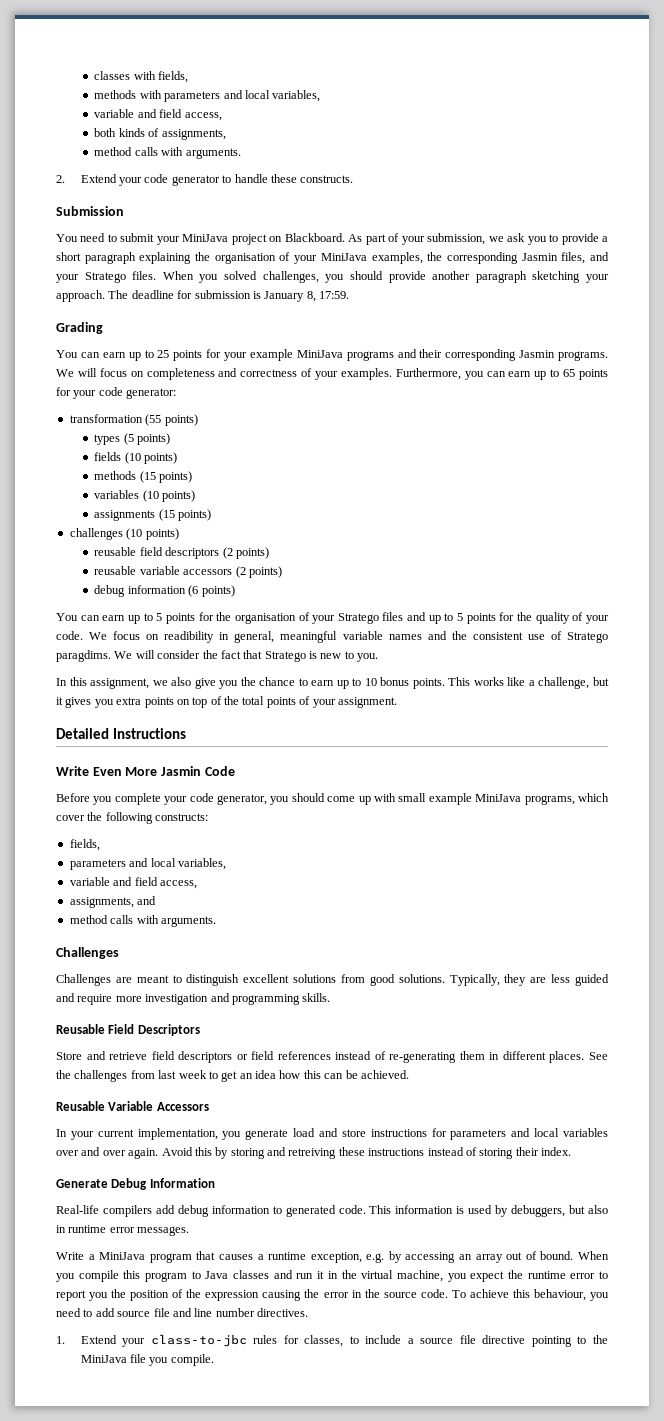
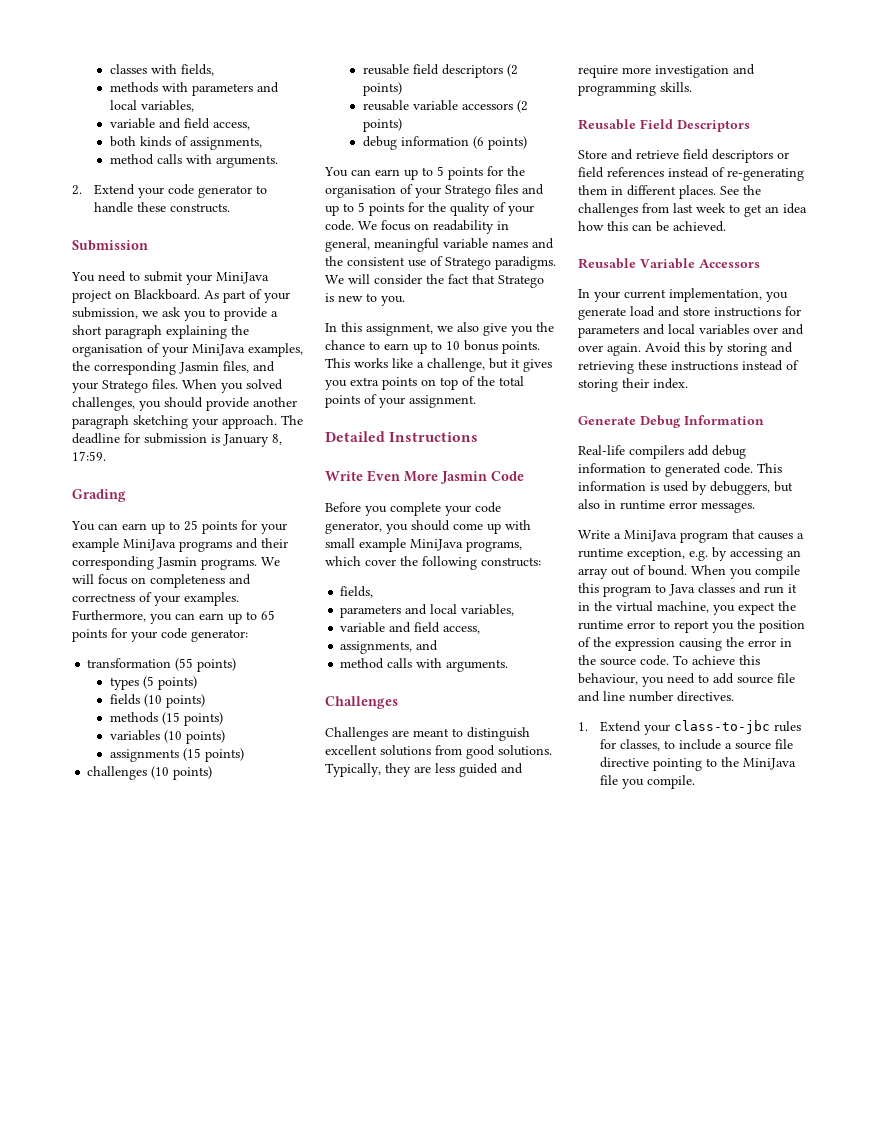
- We focus on readibility in general, meaningful variable names and the consistent use of Stratego paragdims.
+ We focus on readability in general, meaningful variable names and the consistent use of Stratego paradigms.
- Avoid this by storing and retreiving these instructions instead of storing their index.
+ Avoid this by storing and retrieving these instructions instead of storing their index.

